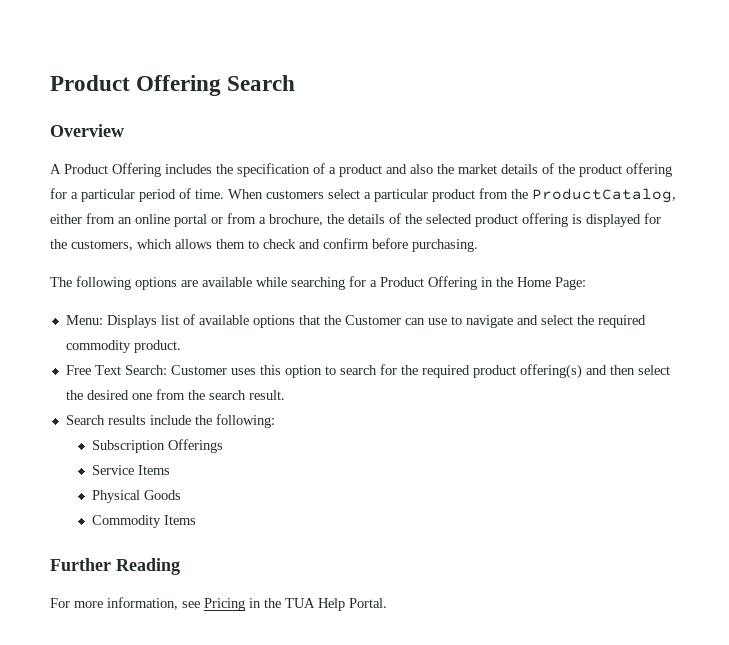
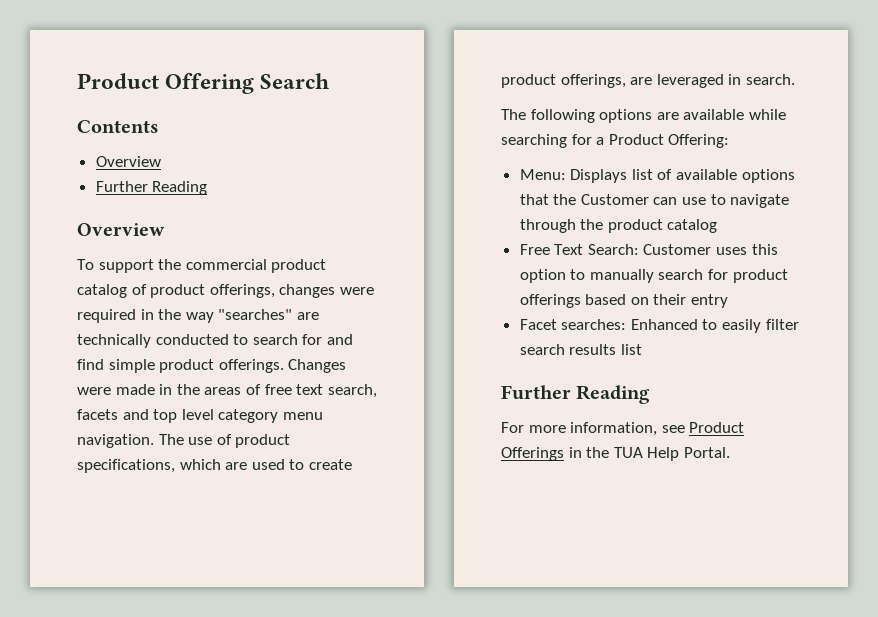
+ Contents
  Overview
- A Product Offering includes the specification of a product and also the market details of the product offering for a particular period of time. When customers select a particular product from the ProductCatalog, either from an online portal or from a brochure, the details of the selected product offering is displayed for the customers, which allows them to check and confirm before purchasing.
+ Further Reading
+ Overview
+ To support the commercial product catalog of product offerings, changes were required in the way "searches" are technically conducted to search for and find simple product offerings. Changes were made in the areas of free text search, facets and top level category menu navigation. The use of product specifications, which are used to create product offerings, are leveraged in search.
- The following options are available while searching for a Product Offering in the Home Page:
+ The following options are available while searching for a Product Offering:
- Menu: Displays list of available options that the Customer can use to navigate and select the required commodity product.
+ Menu: Displays list of available options that the Customer can use to navigate through the product catalog
- Free Text Search: Customer uses this option to search for the required product offering(s) and then select the desired one from the search result.
- Search results include the following:
- Subscription Offerings
- Service Items
- Physical Goods
- Commodity Items
+ Free Text Search: Customer uses this option to manually search for product offerings based on their entry
+ Facet searches: Enhanced to easily filter search results list
- For more information, see Pricing in the TUA Help Portal.
+ For more information, see Product Offerings in the TUA Help Portal.

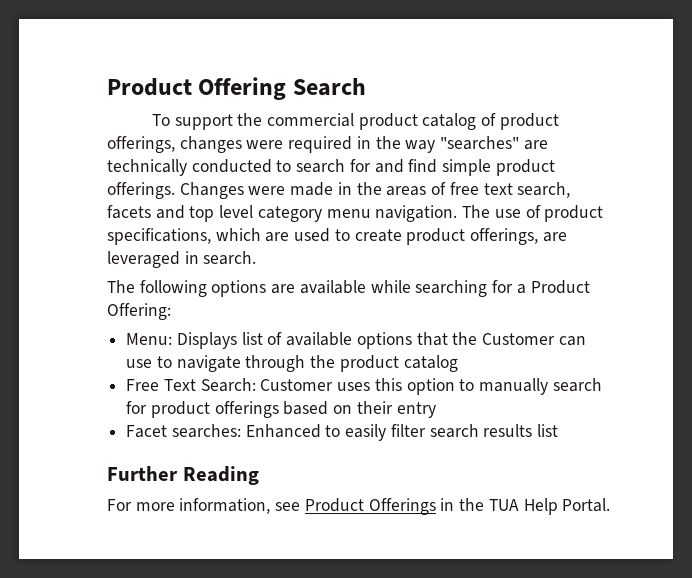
- Contents
- Overview
- Further Reading
- Overview

